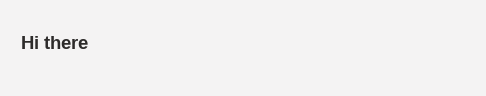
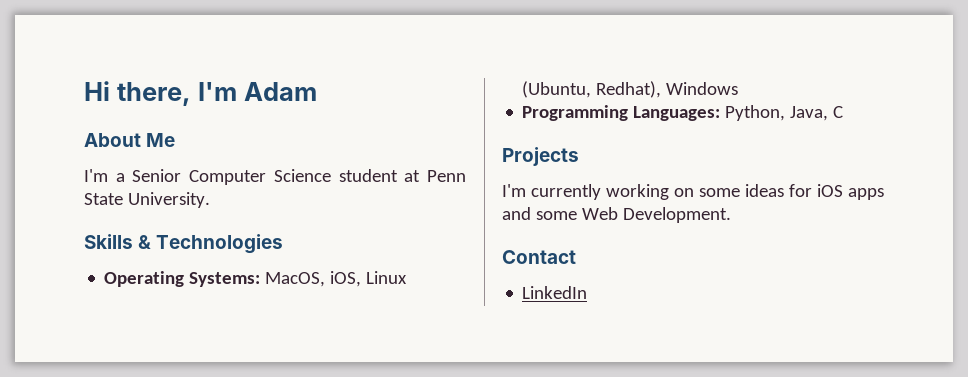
- Hi there
+ Hi there, I'm Adam
+ About Me
+ I'm a Senior Computer Science student at Penn State University.
+ Skills & Technologies
+ Operating Systems: MacOS, iOS, Linux (Ubuntu, Redhat), Windows
+ Programming Languages: Python, Java, C
+ Projects
+ I'm currently working on some ideas for iOS apps and some Web Development.
+ Contact
+ LinkedIn

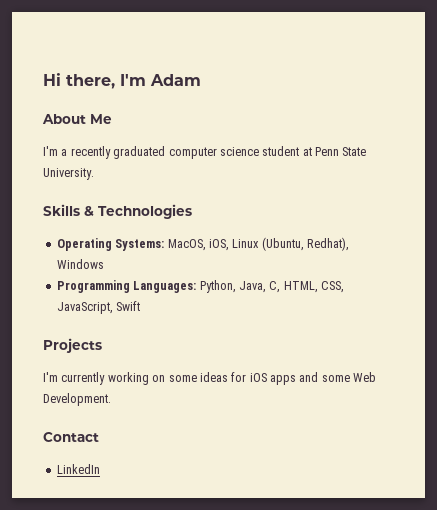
- I'm a Senior Computer Science student at Penn State University.
+ I'm a recently graduated computer science student at Penn State University.
- Programming Languages: Python, Java, C
+ Programming Languages: Python, Java, C, HTML, CSS, JavaScript, Swift

